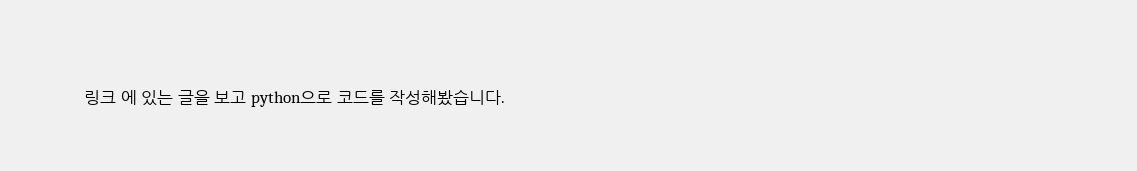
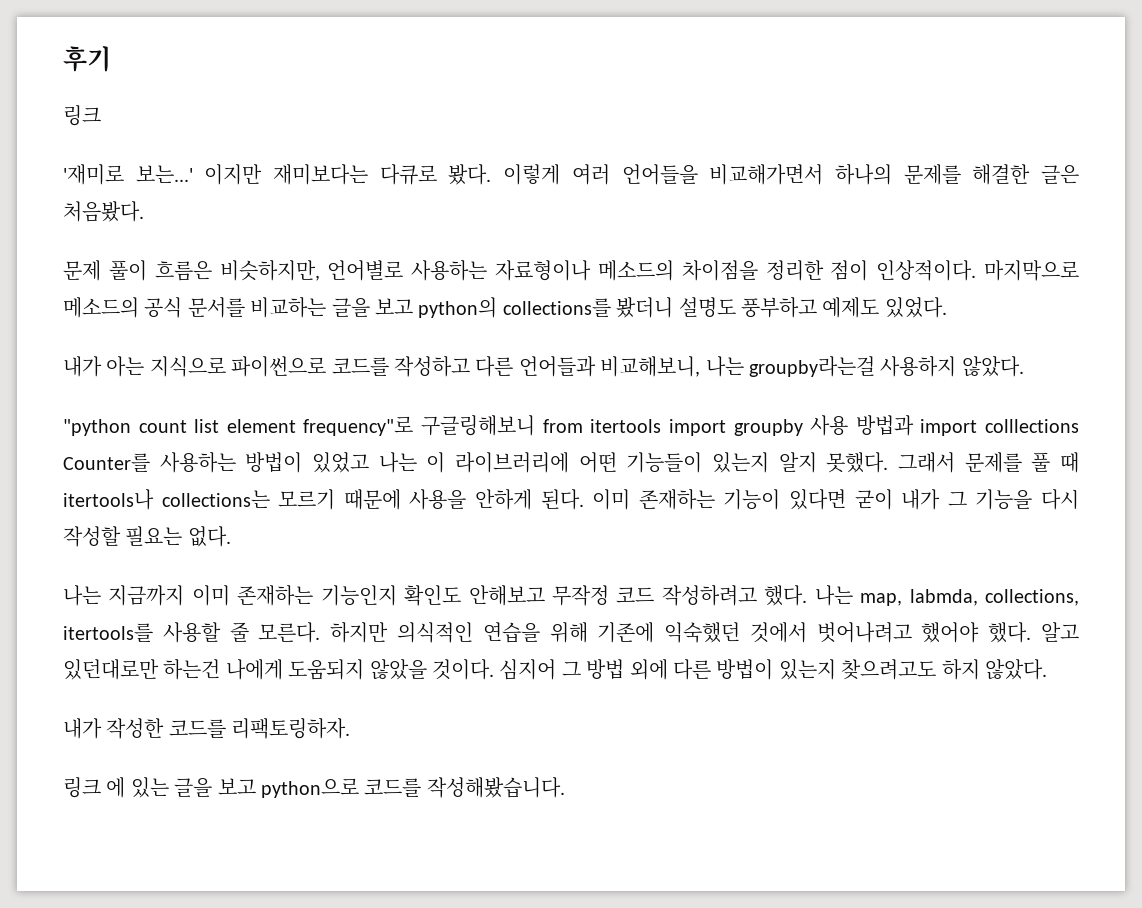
+ 후기
+ 링크
+ '재미로 보는...' 이지만 재미보다는 다큐로 봤다. 이렇게 여러 언어들을 비교해가면서 하나의 문제를 해결한 글은 처음봤다.
+ 문제 풀이 흐름은 비슷하지만, 언어별로 사용하는 자료형이나 메소드의 차이점을 정리한 점이 인상적이다. 마지막으로 메소드의 공식 문서를 비교하는 글을 보고 python의 collections를 봤더니 설명도 풍부하고 예제도 있었다.
+ 내가 아는 지식으로 파이썬으로 코드를 작성하고 다른 언어들과 비교해보니, 나는 groupby라는걸 사용하지 않았다.
+ "python count list element frequency"로 구글링해보니 from itertools import groupby 사용 방법과 import colllections Counter를 사용하는 방법이 있었고 나는 이 라이브러리에 어떤 기능들이 있는지 알지 못했다. 그래서 문제를 풀 때 itertools나 collections는 모르기 때문에 사용을 안하게 된다. 이미 존재하는 기능이 있다면 굳이 내가 그 기능을 다시 작성할 필요는 없다.
+ 나는 지금까지 이미 존재하는 기능인지 확인도 안해보고 무작정 코드 작성하려고 했다. 나는 map, labmda, collections, itertools를 사용할 줄 모른다. 하지만 의식적인 연습을 위해 기존에 익숙했던 것에서 벗어나려고 했어야 했다. 알고 있던대로만 하는건 나에게 도움되지 않았을 것이다. 심지어 그 방법 외에 다른 방법이 있는지 찾으려고도 하지 않았다.
+ 내가 작성한 코드를 리팩토링하자.

